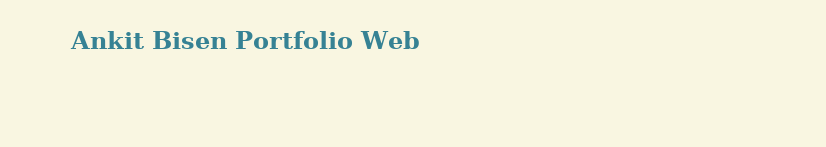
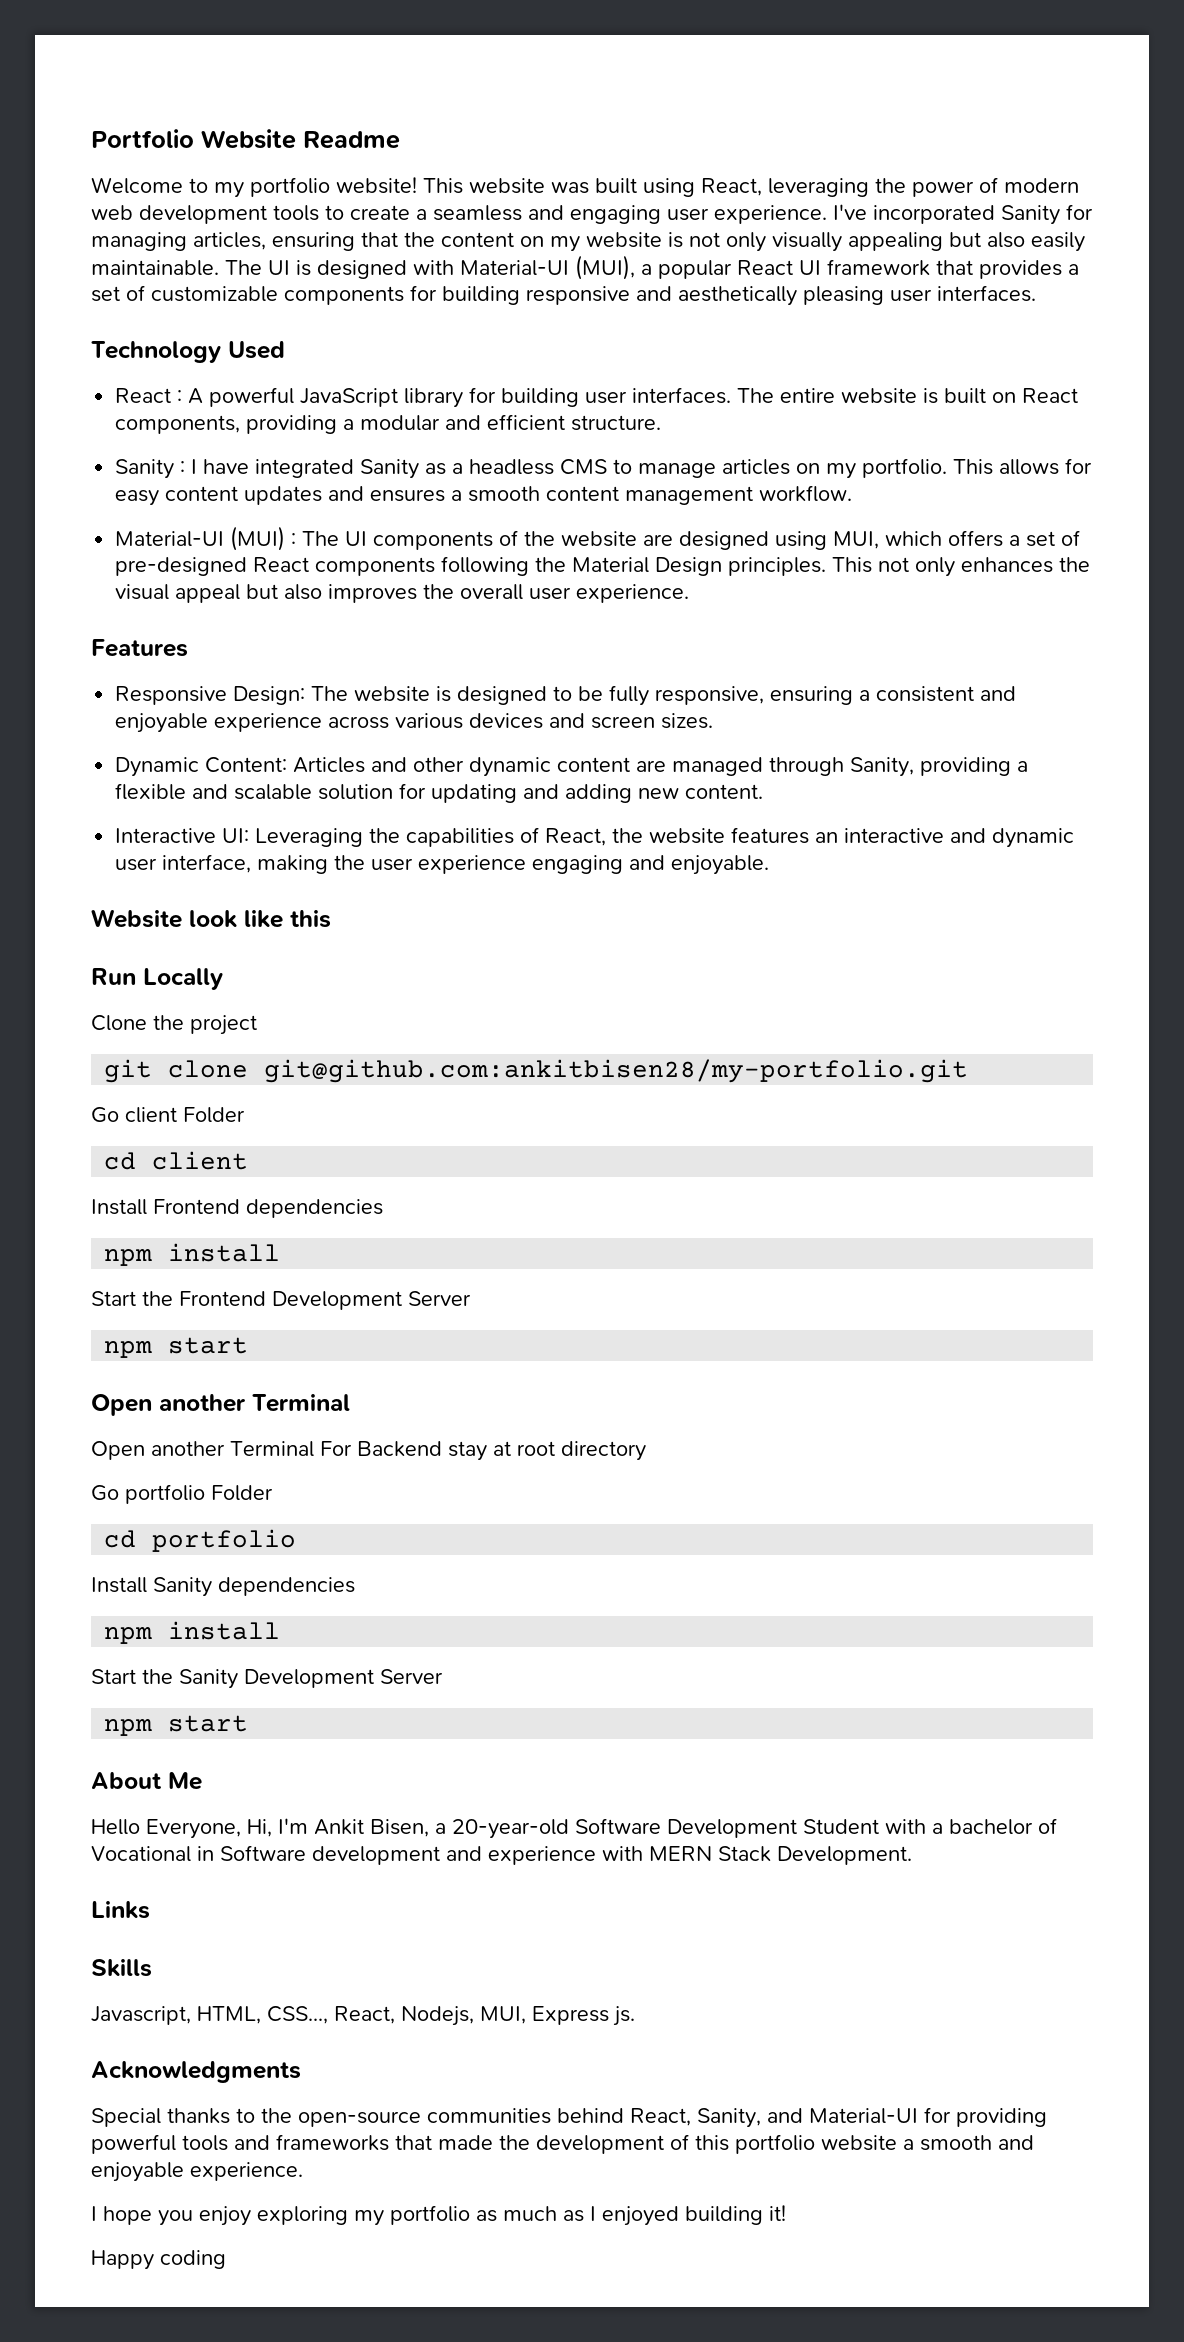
- Ankit Bisen Portfolio Web
+ Portfolio Website Readme
+ Welcome to my portfolio website! This website was built using React, leveraging the power of modern web development tools to create a seamless and engaging user experience. I've incorporated Sanity for managing articles, ensuring that the content on my website is not only visually appealing but also easily maintainable. The UI is designed with Material-UI (MUI), a popular React UI framework that provides a set of customizable components for building responsive and aesthetically pleasing user interfaces.
+ Technology Used
+ React : A powerful JavaScript library for building user interfaces. The entire website is built on React components, providing a modular and efficient structure.
+ Sanity : I have integrated Sanity as a headless CMS to manage articles on my portfolio. This allows for easy content updates and ensures a smooth content management workflow.
+ Material-UI (MUI) : The UI components of the website are designed using MUI, which offers a set of pre-designed React components following the Material Design principles. This not only enhances the visual appeal but also improves the overall user experience.
+ Features
+ Responsive Design: The website is designed to be fully responsive, ensuring a consistent and enjoyable experience across various devices and screen sizes.
+ Dynamic Content: Articles and other dynamic content are managed through Sanity, providing a flexible and scalable solution for updating and adding new content.
+ Interactive UI: Leveraging the capabilities of React, the website features an interactive and dynamic user interface, making the user experience engaging and enjoyable.
+ Website look like this
+ Run Locally
+ Clone the project
+ git clone git@github.com:ankitbisen28/my-portfolio.git
+ Go client Folder
+ cd client
+ Install Frontend dependencies
+ npm install
+ Start the Frontend Development Server
+ npm start
+ Open another Terminal
+ Open another Terminal For Backend stay at root directory
+ Go portfolio Folder
+ cd portfolio
+ Install Sanity dependencies
+ npm install
+ Start the Sanity Development Server
+ npm start
+ About Me
+ Hello Everyone, Hi, I'm Ankit Bisen, a 20-year-old Software Development Student with a bachelor of Vocational in Software development and experience with MERN Stack Development.
+ Links
+ Skills
+ Javascript, HTML, CSS..., React, Nodejs, MUI, Express js.
+ Acknowledgments
+ Special thanks to the open-source communities behind React, Sanity, and Material-UI for providing powerful tools and frameworks that made the development of this portfolio website a smooth and enjoyable experience.
+ I hope you enjoy exploring my portfolio as much as I enjoyed building it!
+ Happy coding

